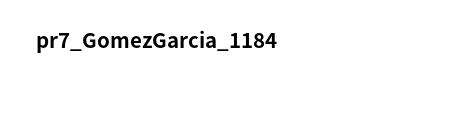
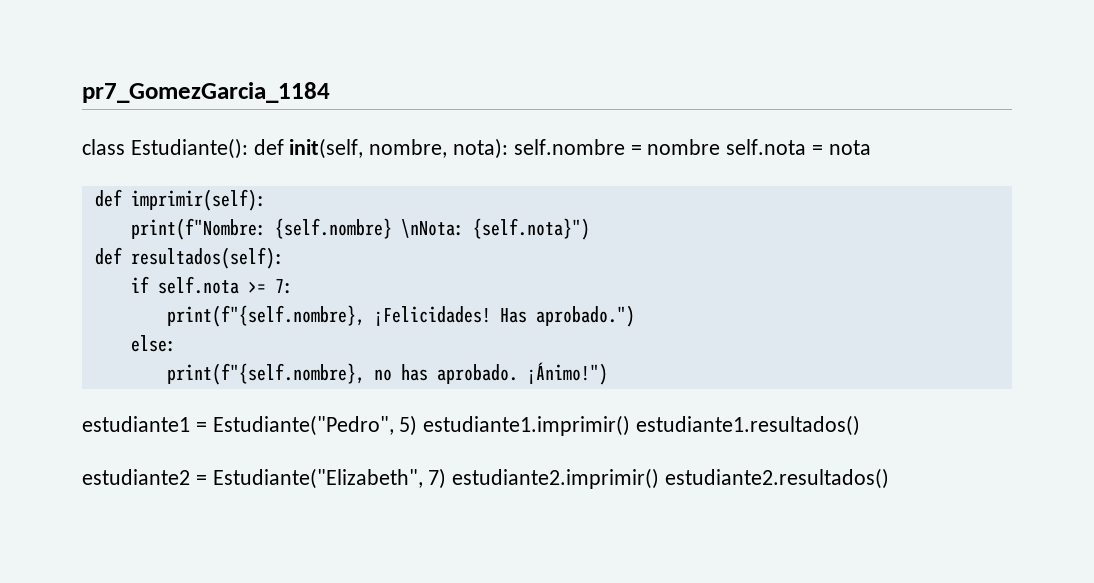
+ class Estudiante(): def init(self, nombre, nota): self.nombre = nombre self.nota = nota
+ def imprimir(self):
+ print(f"Nombre: {self.nombre} \nNota: {self.nota}")
+ def resultados(self):
+ if self.nota >= 7:
+ print(f"{self.nombre}, ¡Felicidades! Has aprobado.")
+ else:
+ print(f"{self.nombre}, no has aprobado. ¡Ánimo!")
+ estudiante1 = Estudiante("Pedro", 5) estudiante1.imprimir() estudiante1.resultados()
+ estudiante2 = Estudiante("Elizabeth", 7) estudiante2.imprimir() estudiante2.resultados()

